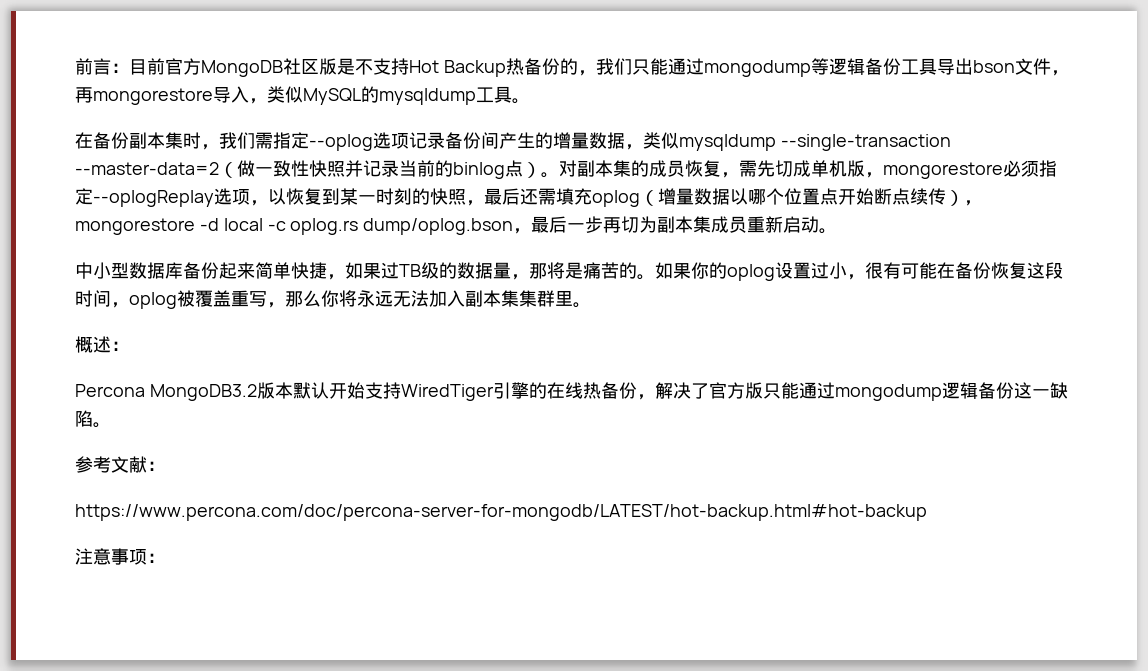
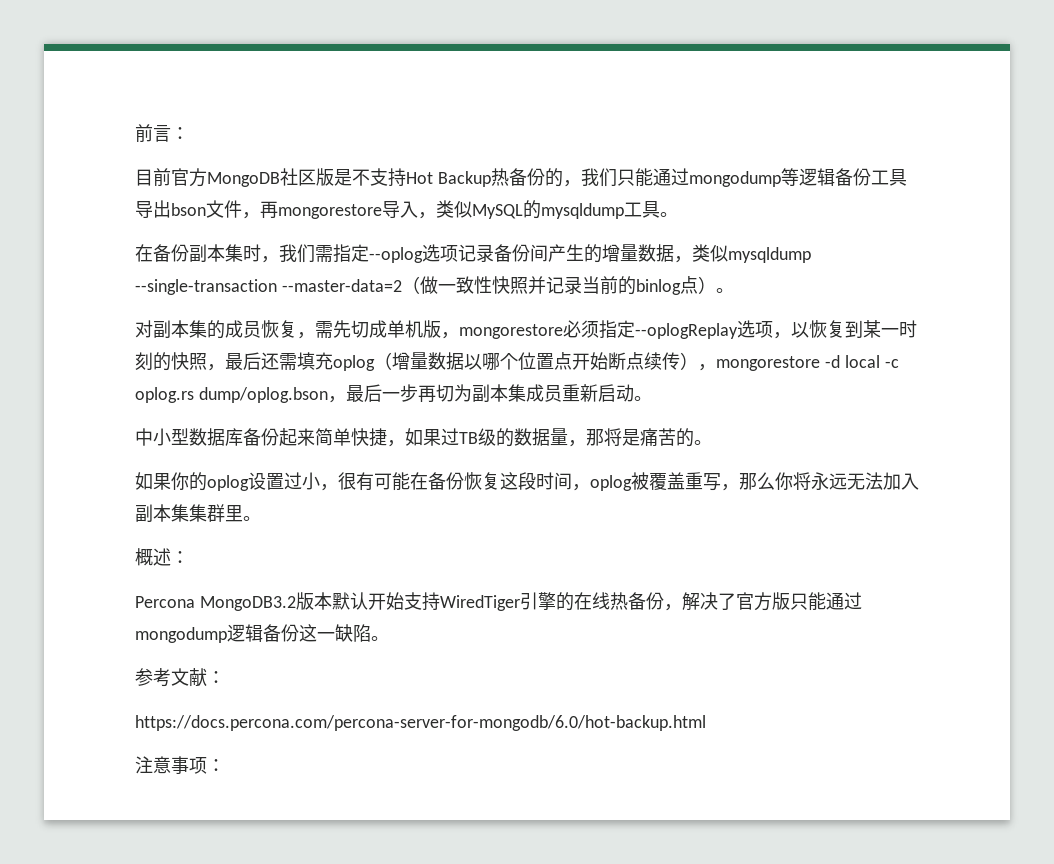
- 前言：目前官方MongoDB社区版是不支持Hot Backup热备份的，我们只能通过mongodump等逻辑备份工具导出bson文件，再mongorestore导入，类似MySQL的mysqldump工具。
+ 前言：
+ 目前官方MongoDB社区版是不支持Hot Backup热备份的，我们只能通过mongodump等逻辑备份工具导出bson文件，再mongorestore导入，类似MySQL的mysqldump工具。
- 在备份副本集时，我们需指定--oplog选项记录备份间产生的增量数据，类似mysqldump --single-transaction --master-data=2（做一致性快照并记录当前的binlog点）。对副本集的成员恢复，需先切成单机版，mongorestore必须指定--oplogReplay选项，以恢复到某一时刻的快照，最后还需填充oplog（增量数据以哪个位置点开始断点续传），mongorestore -d local -c oplog.rs dump/oplog.bson，最后一步再切为副本集成员重新启动。
+ 在备份副本集时，我们需指定--oplog选项记录备份间产生的增量数据，类似mysqldump --single-transaction --master-data=2（做一致性快照并记录当前的binlog点）。
+ 对副本集的成员恢复，需先切成单机版，mongorestore必须指定--oplogReplay选项，以恢复到某一时刻的快照，最后还需填充oplog（增量数据以哪个位置点开始断点续传），mongorestore -d local -c oplog.rs dump/oplog.bson，最后一步再切为副本集成员重新启动。
- 中小型数据库备份起来简单快捷，如果过TB级的数据量，那将是痛苦的。如果你的oplog设置过小，很有可能在备份恢复这段时间，oplog被覆盖重写，那么你将永远无法加入副本集集群里。
+ 中小型数据库备份起来简单快捷，如果过TB级的数据量，那将是痛苦的。
+ 如果你的oplog设置过小，很有可能在备份恢复这段时间，oplog被覆盖重写，那么你将永远无法加入副本集集群里。
- https://www.percona.com/doc/percona-server-for-mongodb/LATEST/hot-backup.html#hot-backup
+ https://docs.percona.com/percona-server-for-mongodb/6.0/hot-backup.html

